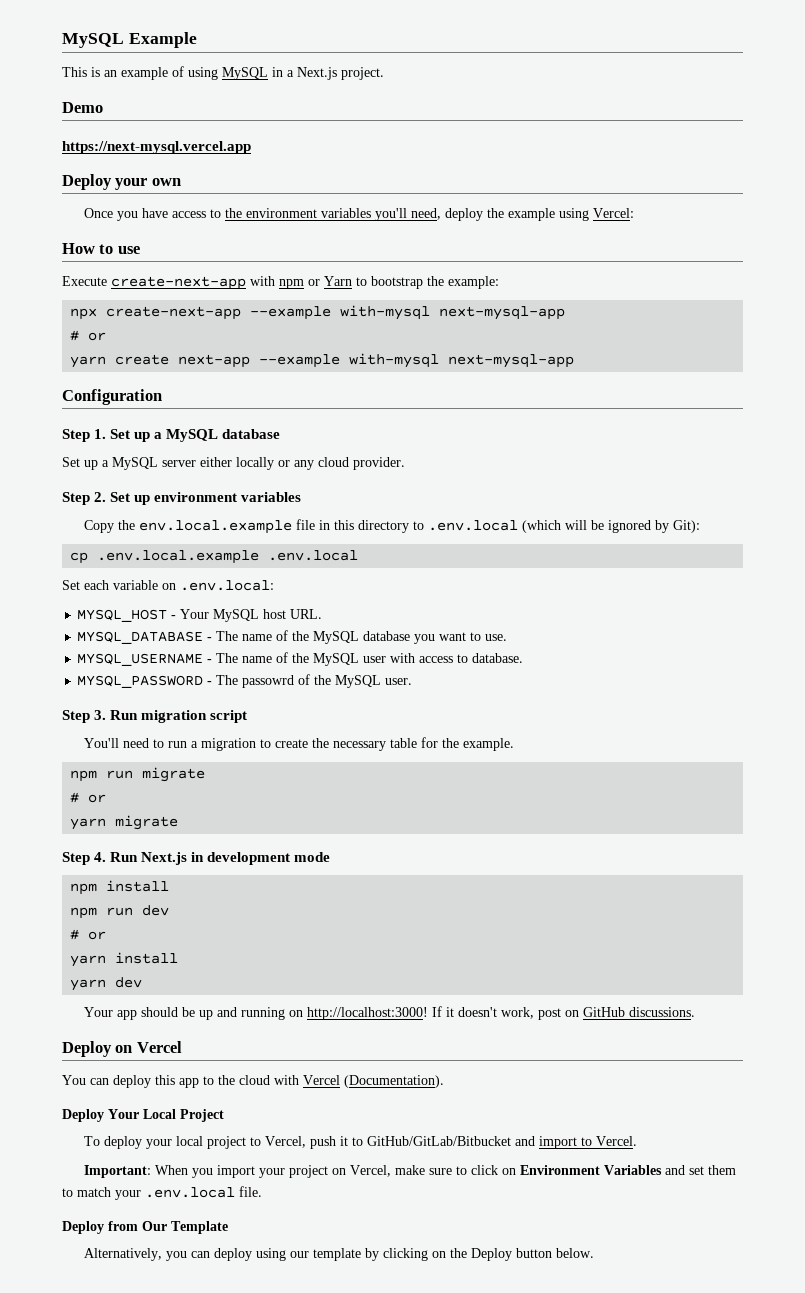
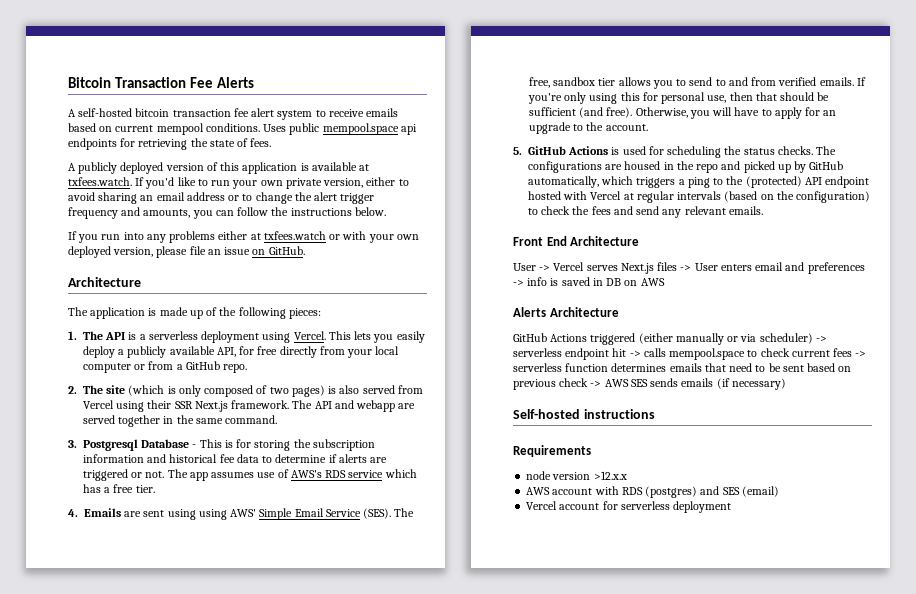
- MySQL Example
- This is an example of using MySQL in a Next.js project.
- Demo
- https://next-mysql.vercel.app
- Deploy your own
- Once you have access to the environment variables you'll need, deploy the example using Vercel:
- How to use
- Execute create-next-app with npm or Yarn to bootstrap the example:
- npx create-next-app --example with-mysql next-mysql-app
- # or
- yarn create next-app --example with-mysql next-mysql-app
- Configuration
- Step 1. Set up a MySQL database
- Set up a MySQL server either locally or any cloud provider.
- Step 2. Set up environment variables
- Copy the env.local.example file in this directory to .env.local (which will be ignored by Git):
- cp .env.local.example .env.local
- Set each variable on .env.local:
- MYSQL_HOST - Your MySQL host URL.
- MYSQL_DATABASE - The name of the MySQL database you want to use.
- MYSQL_USERNAME - The name of the MySQL user with access to database.
- MYSQL_PASSWORD - The passowrd of the MySQL user.
- Step 3. Run migration script
- You'll need to run a migration to create the necessary table for the example.
- npm run migrate
- # or
- yarn migrate
- Step 4. Run Next.js in development mode
- npm install
- npm run dev
- # or
- yarn install
- yarn dev
- Your app should be up and running on http://localhost:3000! If it doesn't work, post on GitHub discussions.
- Deploy on Vercel
- You can deploy this app to the cloud with Vercel (Documentation).
- Deploy Your Local Project
- To deploy your local project to Vercel, push it to GitHub/GitLab/Bitbucket and import to Vercel.
- Important: When you import your project on Vercel, make sure to click on Environment Variables and set them to match your .env.local file.
- Deploy from Our Template
- Alternatively, you can deploy using our template by clicking on the Deploy button below.
+ Bitcoin Transaction Fee Alerts
+ A self-hosted bitcoin transaction fee alert system to receive emails based on current mempool conditions. Uses public mempool.space api endpoints for retrieving the state of fees.
+ A publicly deployed version of this application is available at txfees.watch. If you'd like to run your own private version, either to avoid sharing an email address or to change the alert trigger frequency and amounts, you can follow the instructions below.
+ If you run into any problems either at txfees.watch or with your own deployed version, please file an issue on GitHub.
+ Architecture
+ The application is made up of the following pieces:
+ 1. The API is a serverless deployment using Vercel. This lets you easily deploy a publicly available API, for free directly from your local computer or from a GitHub repo.
+ 2. The site (which is only composed of two pages) is also served from Vercel using their SSR Next.js framework. The API and webapp are served together in the same command.
+ 3. Postgresql Database - This is for storing the subscription information and historical fee data to determine if alerts are triggered or not. The app assumes use of AWS's RDS service which has a free tier.
+ 4. Emails are sent using using AWS' Simple Email Service (SES). The free, sandbox tier allows you to send to and from verified emails. If you're only using this for personal use, then that should be sufficient (and free). Otherwise, you will have to apply for an upgrade to the account.
+ 5. GitHub Actions is used for scheduling the status checks. The configurations are housed in the repo and picked up by GitHub automatically, which triggers a ping to the (protected) API endpoint hosted with Vercel at regular intervals (based on the configuration) to check the fees and send any relevant emails.
+ Front End Architecture
+ User -> Vercel serves Next.js files -> User enters email and preferences -> info is saved in DB on AWS
+ Alerts Architecture
+ GitHub Actions triggered (either manually or via scheduler) -> serverless endpoint hit -> calls mempool.space to check current fees -> serverless function determines emails that need to be sent based on previous check -> AWS SES sends emails (if necessary)
+ Self-hosted instructions
+ Requirements
+ node version >12.x.x
+ AWS account with RDS (postgres) and SES (email)
+ Vercel account for serverless deployment

